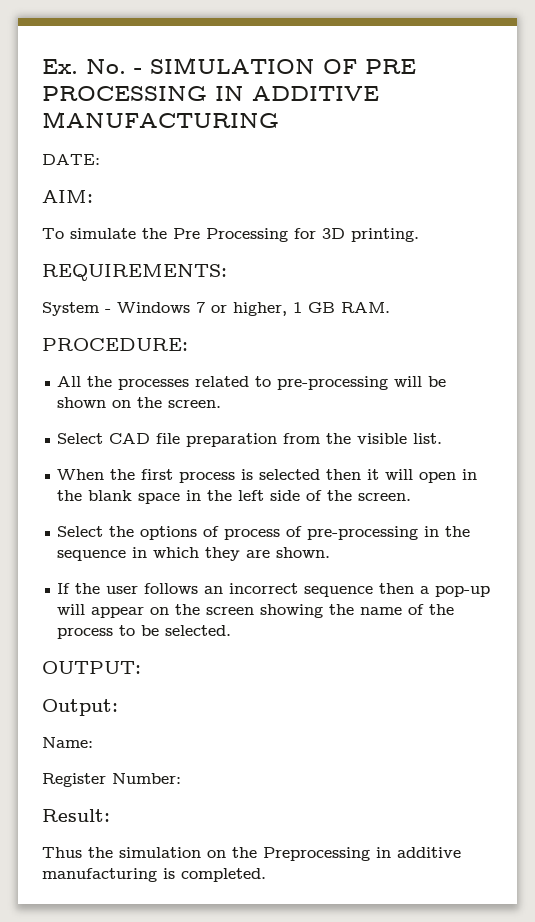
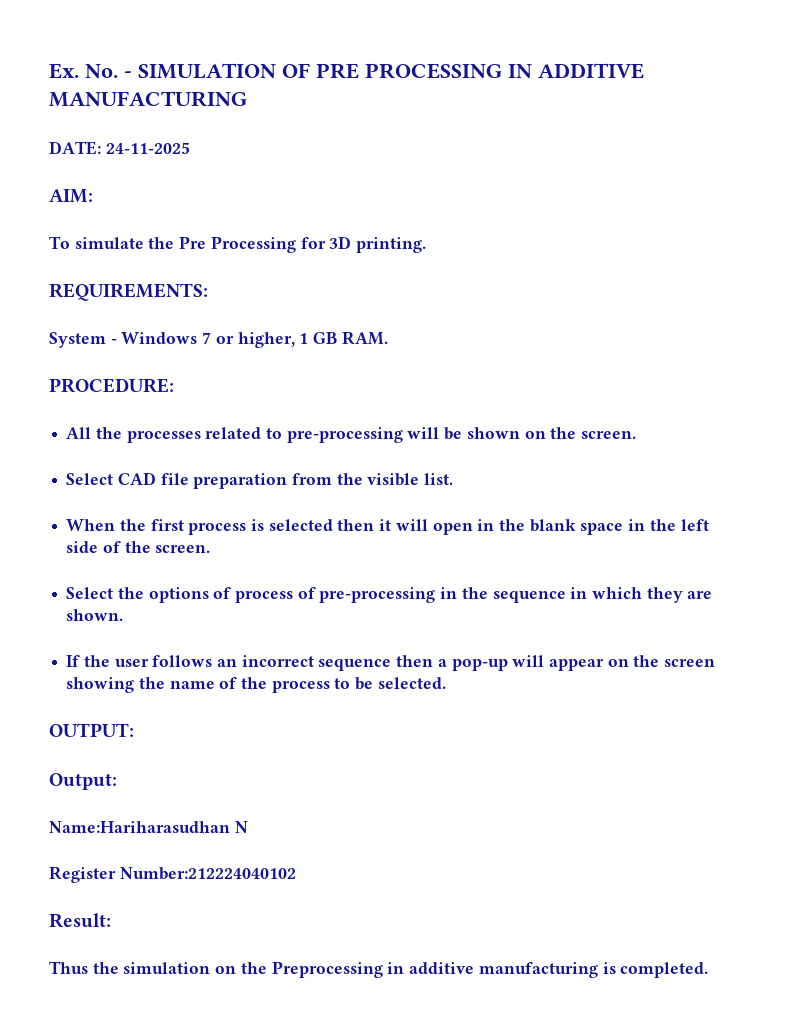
- DATE:
+ DATE: 24-11-2025
- Name:
+ Name:Hariharasudhan N
- Register Number:
+ Register Number:212224040102

